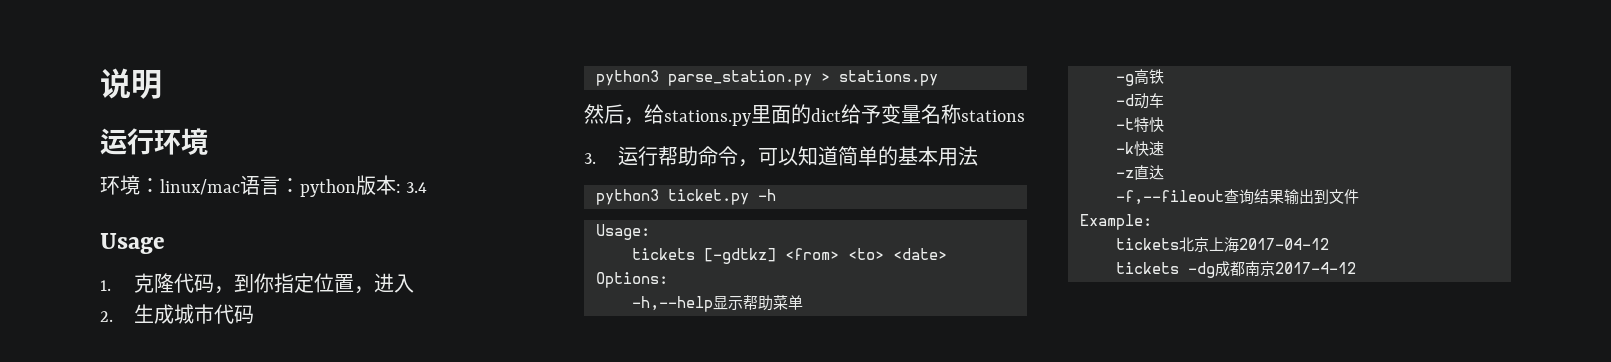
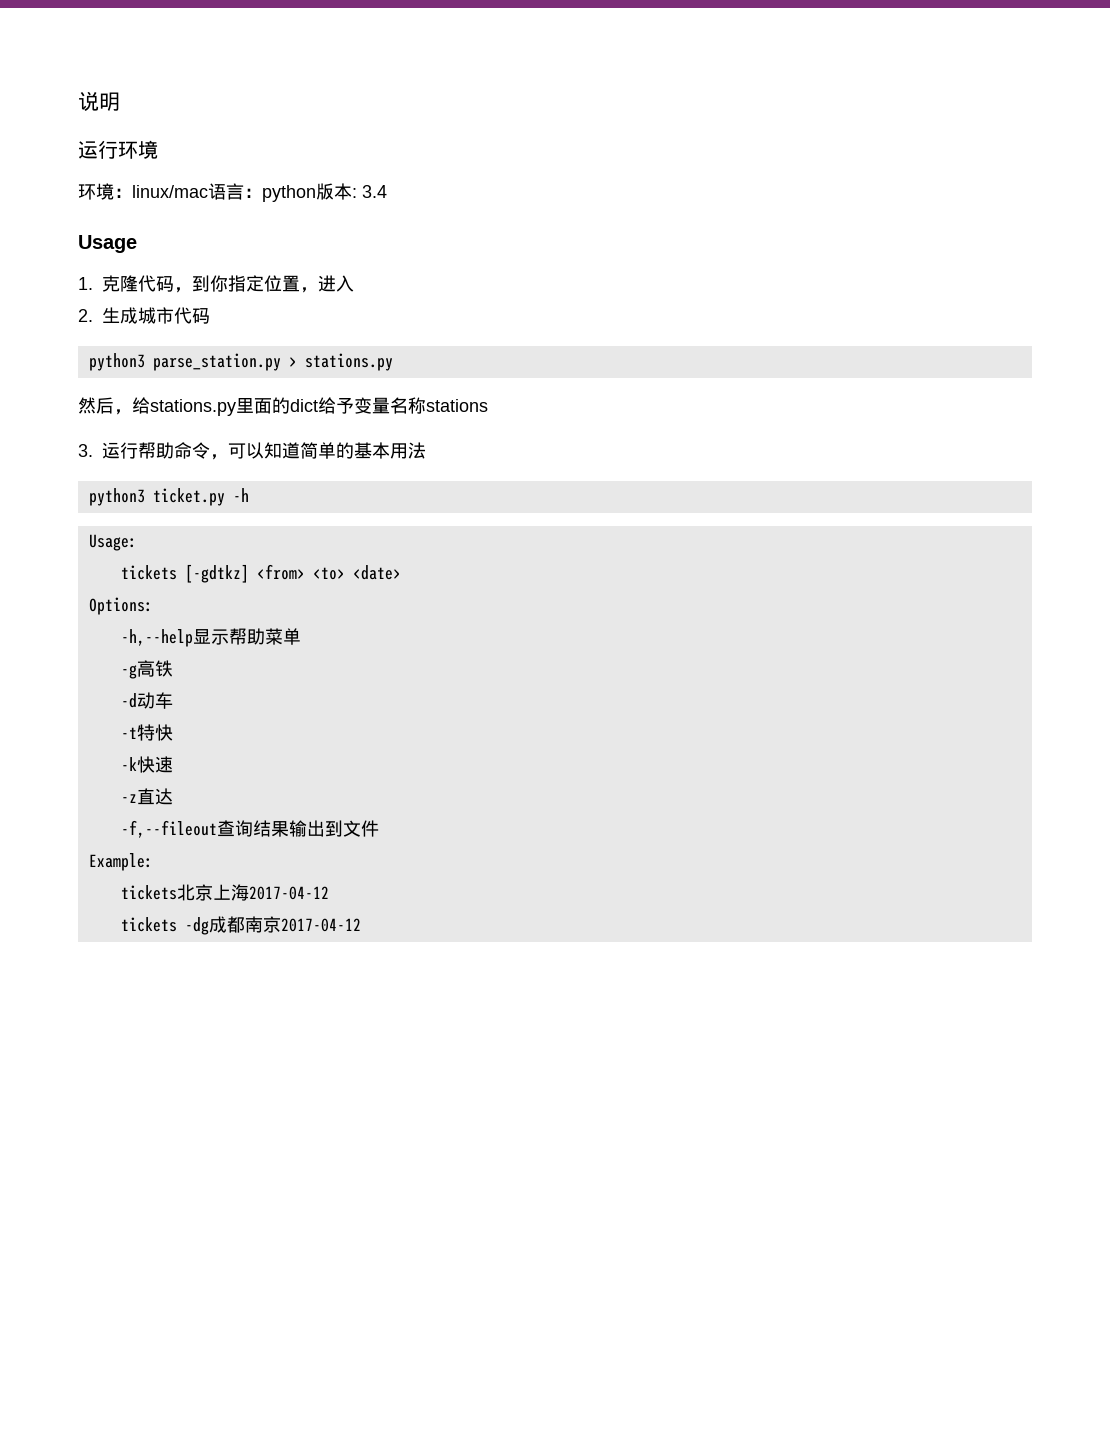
- tickets -dg成都南京2017-4-12
+ tickets -dg成都南京2017-04-12

